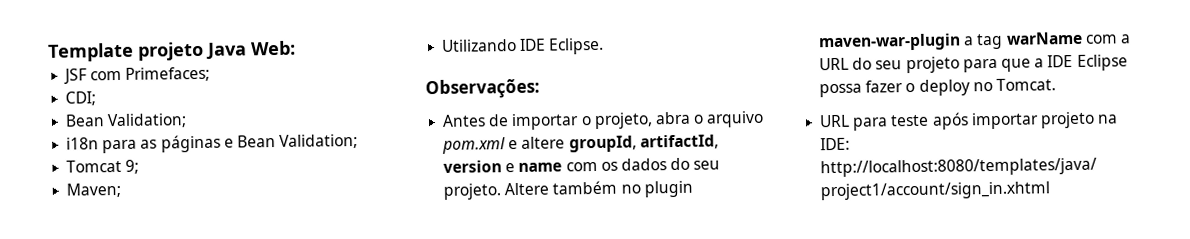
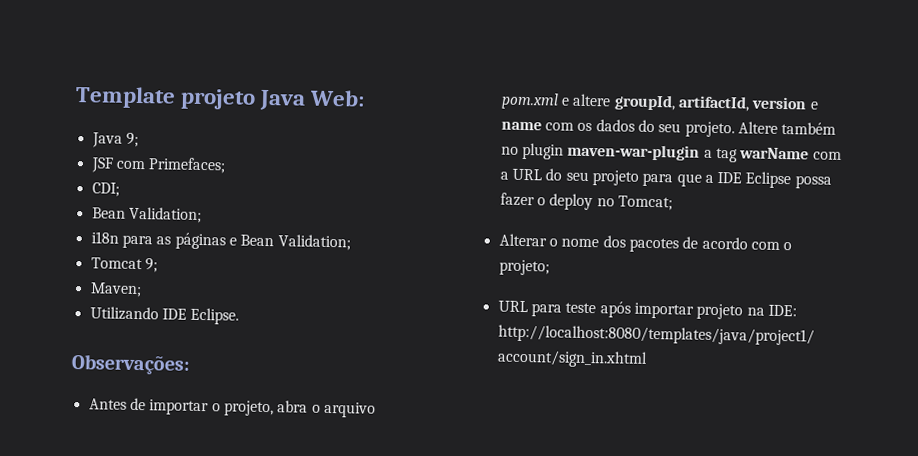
+ Java 9;
- Altere também no plugin maven-war-plugin a tag warName com a URL do seu projeto para que a IDE Eclipse possa fazer o deploy no Tomcat.
+ Altere também no plugin maven-war-plugin a tag warName com a URL do seu projeto para que a IDE Eclipse possa fazer o deploy no Tomcat;
+ Alterar o nome dos pacotes de acordo com o projeto;

